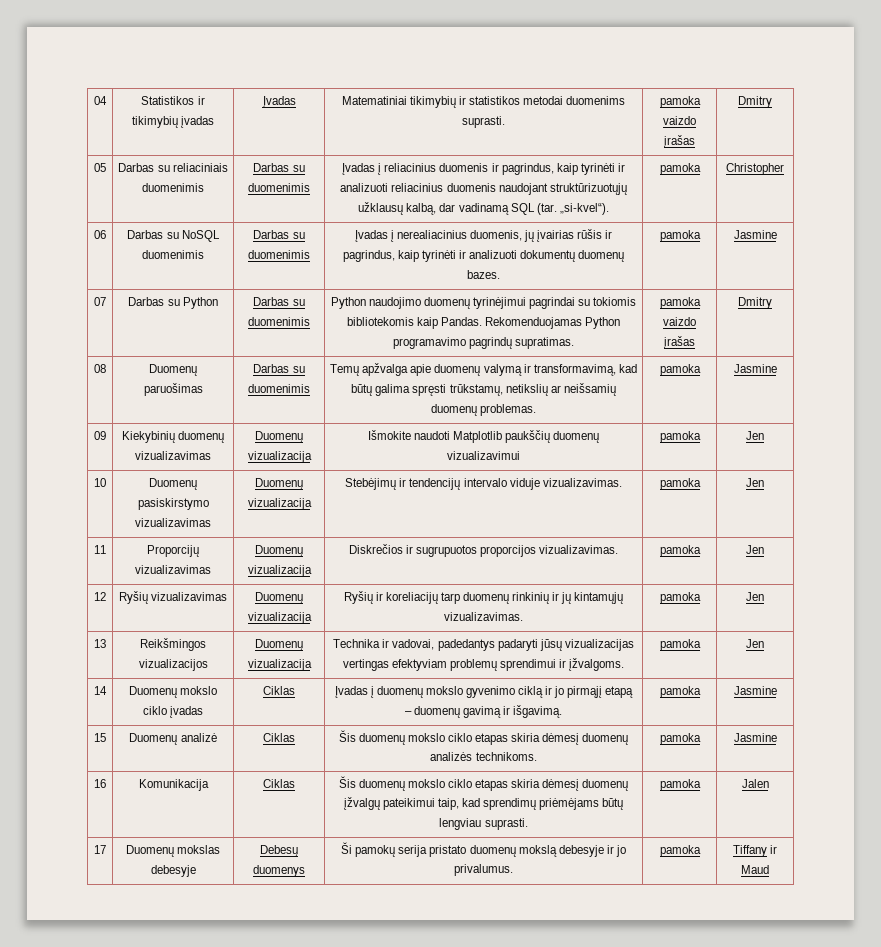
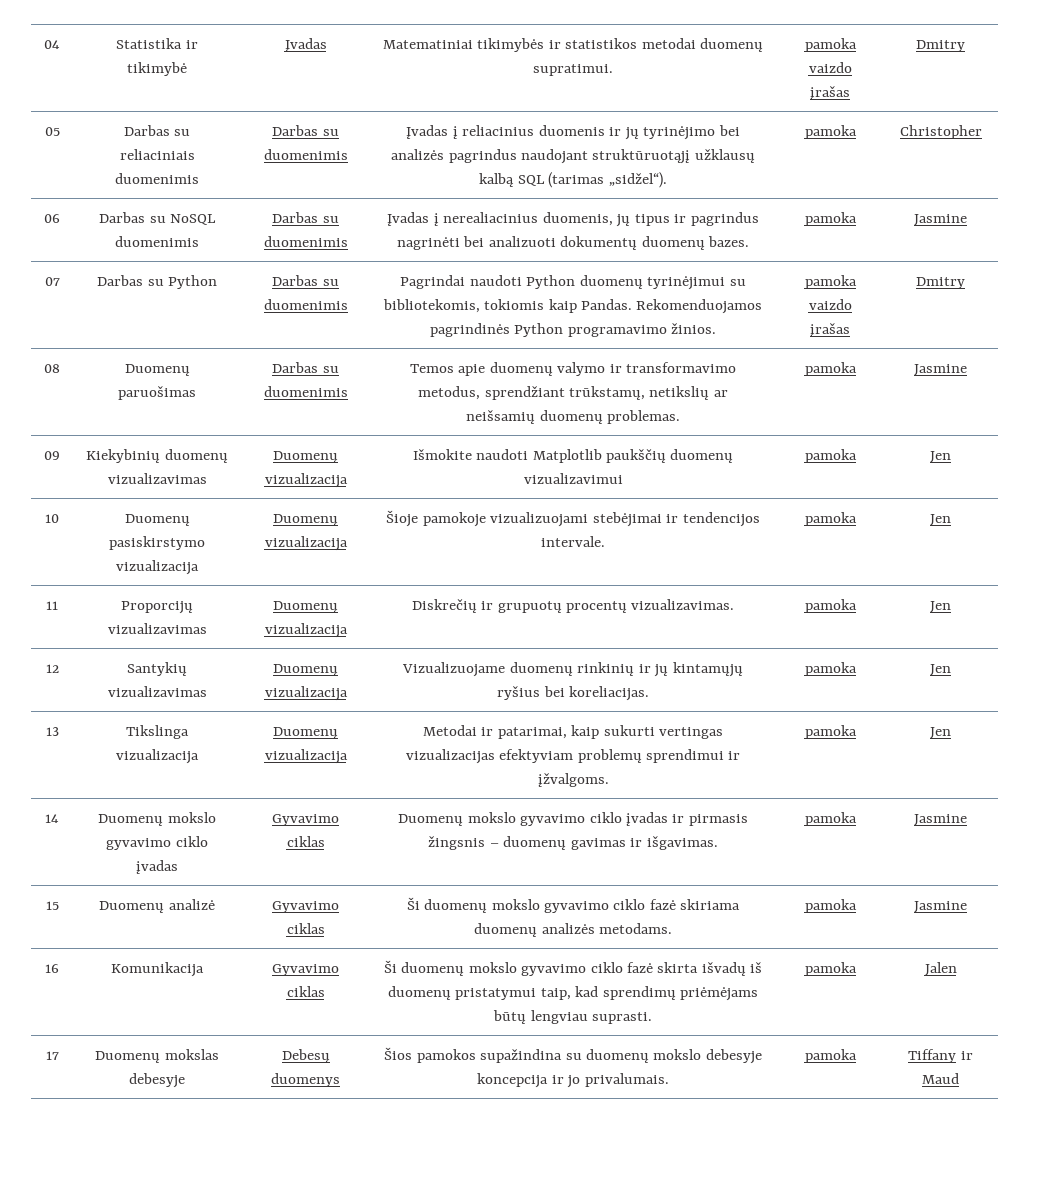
- 04 | Statistikos ir tikimybių įvadas | Įvadas | Matematiniai tikimybių ir statistikos metodai duomenims suprasti. | pamoka vaizdo įrašas | Dmitry
+ 04 | Statistika ir tikimybė | Įvadas | Matematiniai tikimybės ir statistikos metodai duomenų supratimui. | pamoka vaizdo įrašas | Dmitry
- 05 | Darbas su reliaciniais duomenimis | Darbas su duomenimis | Įvadas į reliacinius duomenis ir pagrindus, kaip tyrinėti ir analizuoti reliacinius duomenis naudojant struktūrizuotųjų užklausų kalbą, dar vadinamą SQL (tar. „si-kvel“). | pamoka | Christopher
+ 05 | Darbas su reliaciniais duomenimis | Darbas su duomenimis | Įvadas į reliacinius duomenis ir jų tyrinėjimo bei analizės pagrindus naudojant struktūruotąjį užklausų kalbą SQL (tarimas „sidžel“). | pamoka | Christopher
- 06 | Darbas su NoSQL duomenimis | Darbas su duomenimis | Įvadas į nerealiacinius duomenis, jų įvairias rūšis ir pagrindus, kaip tyrinėti ir analizuoti dokumentų duomenų bazes. | pamoka | Jasmine
+ 06 | Darbas su NoSQL duomenimis | Darbas su duomenimis | Įvadas į nerealiacinius duomenis, jų tipus ir pagrindus nagrinėti bei analizuoti dokumentų duomenų bazes. | pamoka | Jasmine
- 07 | Darbas su Python | Darbas su duomenimis | Python naudojimo duomenų tyrinėjimui pagrindai su tokiomis bibliotekomis kaip Pandas. Rekomenduojamas Python programavimo pagrindų supratimas. | pamoka vaizdo įrašas | Dmitry
+ 07 | Darbas su Python | Darbas su duomenimis | Pagrindai naudoti Python duomenų tyrinėjimui su bibliotekomis, tokiomis kaip Pandas. Rekomenduojamos pagrindinės Python programavimo žinios. | pamoka vaizdo įrašas | Dmitry
- 08 | Duomenų paruošimas | Darbas su duomenimis | Temų apžvalga apie duomenų valymą ir transformavimą, kad būtų galima spręsti trūkstamų, netikslių ar neišsamių duomenų problemas. | pamoka | Jasmine
+ 08 | Duomenų paruošimas | Darbas su duomenimis | Temos apie duomenų valymo ir transformavimo metodus, sprendžiant trūkstamų, netikslių ar neišsamių duomenų problemas. | pamoka | Jasmine
- 10 | Duomenų pasiskirstymo vizualizavimas | Duomenų vizualizacija | Stebėjimų ir tendencijų intervalo viduje vizualizavimas. | pamoka | Jen
+ 10 | Duomenų pasiskirstymo vizualizacija | Duomenų vizualizacija | Šioje pamokoje vizualizuojami stebėjimai ir tendencijos intervale. | pamoka | Jen
- 11 | Proporcijų vizualizavimas | Duomenų vizualizacija | Diskrečios ir sugrupuotos proporcijos vizualizavimas. | pamoka | Jen
+ 11 | Proporcijų vizualizavimas | Duomenų vizualizacija | Diskrečių ir grupuotų procentų vizualizavimas. | pamoka | Jen
- 12 | Ryšių vizualizavimas | Duomenų vizualizacija | Ryšių ir koreliacijų tarp duomenų rinkinių ir jų kintamųjų vizualizavimas. | pamoka | Jen
+ 12 | Santykių vizualizavimas | Duomenų vizualizacija | Vizualizuojame duomenų rinkinių ir jų kintamųjų ryšius bei koreliacijas. | pamoka | Jen
- 13 | Reikšmingos vizualizacijos | Duomenų vizualizacija | Technika ir vadovai, padedantys padaryti jūsų vizualizacijas vertingas efektyviam problemų sprendimui ir įžvalgoms. | pamoka | Jen
+ 13 | Tikslinga vizualizacija | Duomenų vizualizacija | Metodai ir patarimai, kaip sukurti vertingas vizualizacijas efektyviam problemų sprendimui ir įžvalgoms. | pamoka | Jen
- 14 | Duomenų mokslo ciklo įvadas | Ciklas | Įvadas į duomenų mokslo gyvenimo ciklą ir jo pirmąjį etapą – duomenų gavimą ir išgavimą. | pamoka | Jasmine
+ 14 | Duomenų mokslo gyvavimo ciklo įvadas | Gyvavimo ciklas | Duomenų mokslo gyvavimo ciklo įvadas ir pirmasis žingsnis – duomenų gavimas ir išgavimas. | pamoka | Jasmine
- 15 | Duomenų analizė | Ciklas | Šis duomenų mokslo ciklo etapas skiria dėmesį duomenų analizės technikoms. | pamoka | Jasmine
+ 15 | Duomenų analizė | Gyvavimo ciklas | Ši duomenų mokslo gyvavimo ciklo fazė skiriama duomenų analizės metodams. | pamoka | Jasmine
- 16 | Komunikacija | Ciklas | Šis duomenų mokslo ciklo etapas skiria dėmesį duomenų įžvalgų pateikimui taip, kad sprendimų priėmėjams būtų lengviau suprasti. | pamoka | Jalen
+ 16 | Komunikacija | Gyvavimo ciklas | Ši duomenų mokslo gyvavimo ciklo fazė skirta išvadų iš duomenų pristatymui taip, kad sprendimų priėmėjams būtų lengviau suprasti. | pamoka | Jalen
- 17 | Duomenų mokslas debesyje | Debesų duomenys | Ši pamokų serija pristato duomenų mokslą debesyje ir jo privalumus. | pamoka | Tiffany ir Maud
+ 17 | Duomenų mokslas debesyje | Debesų duomenys | Šios pamokos supažindina su duomenų mokslo debesyje koncepcija ir jo privalumais. | pamoka | Tiffany ir Maud

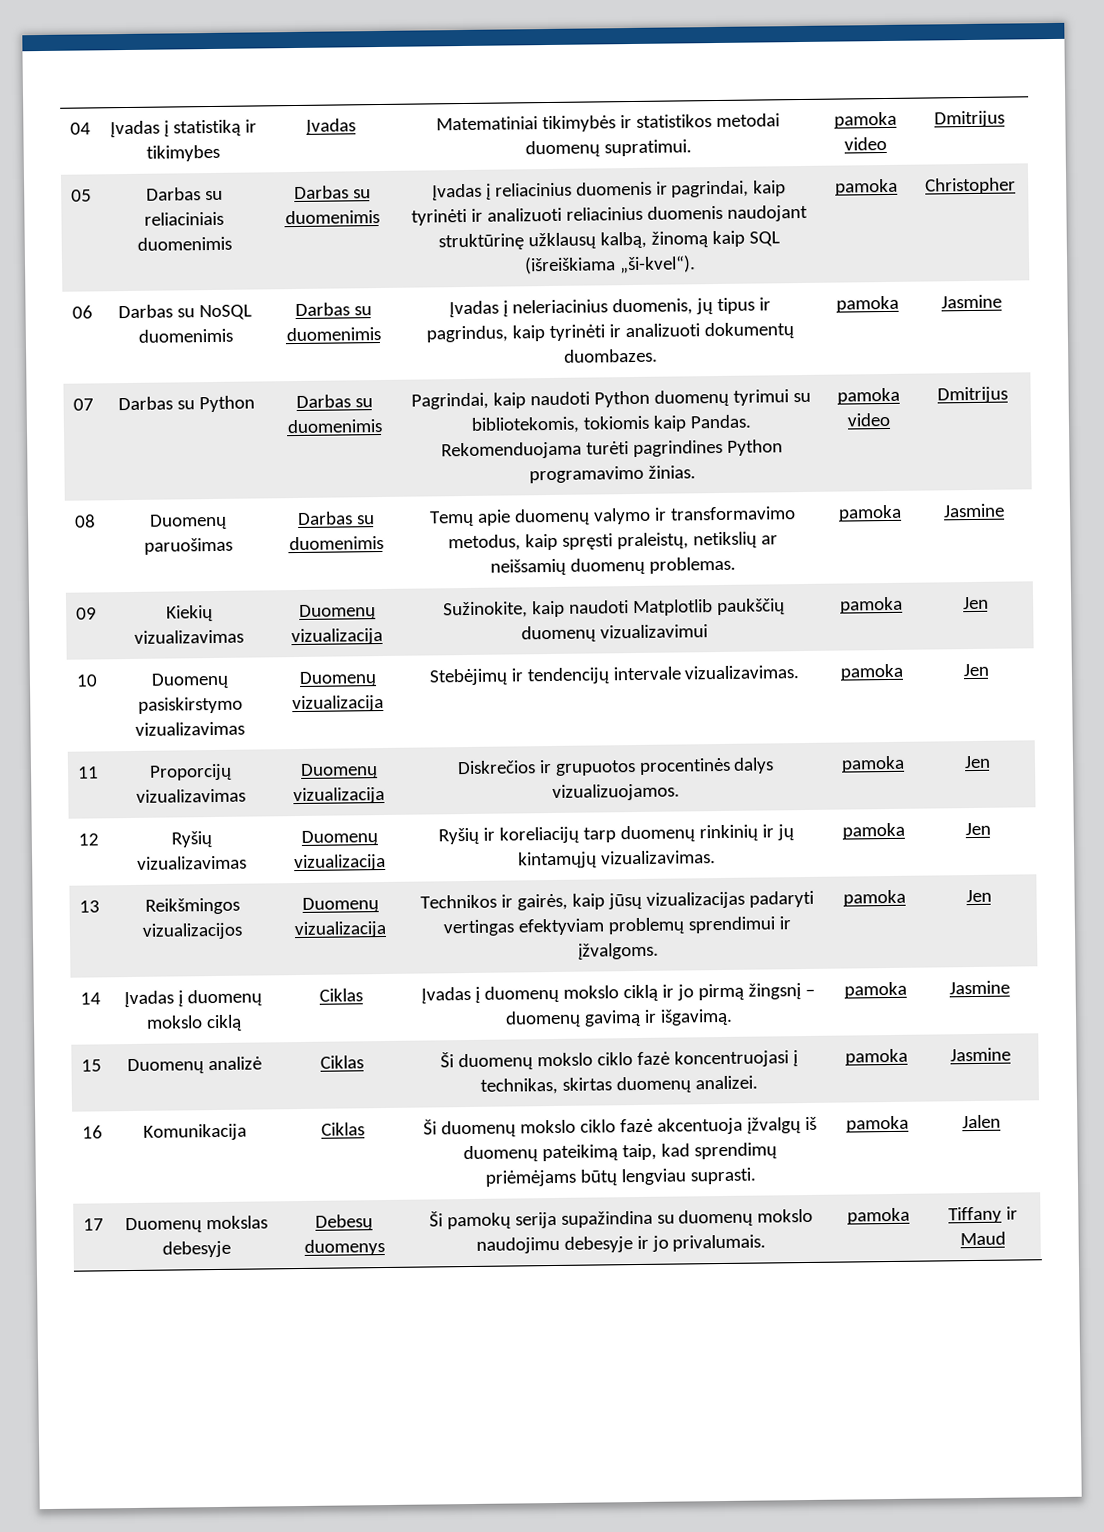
- 04 | Statistika ir tikimybė | Įvadas | Matematiniai tikimybės ir statistikos metodai duomenų supratimui. | pamoka vaizdo įrašas | Dmitry
+ 04 | Įvadas į statistiką ir tikimybes | Įvadas | Matematiniai tikimybės ir statistikos metodai duomenų supratimui. | pamoka video | Dmitrijus
- 05 | Darbas su reliaciniais duomenimis | Darbas su duomenimis | Įvadas į reliacinius duomenis ir jų tyrinėjimo bei analizės pagrindus naudojant struktūruotąjį užklausų kalbą SQL (tarimas „sidžel“). | pamoka | Christopher
+ 05 | Darbas su reliaciniais duomenimis | Darbas su duomenimis | Įvadas į reliacinius duomenis ir pagrindai, kaip tyrinėti ir analizuoti reliacinius duomenis naudojant struktūrinę užklausų kalbą, žinomą kaip SQL (išreiškiama „ši-kvel“). | pamoka | Christopher
- 06 | Darbas su NoSQL duomenimis | Darbas su duomenimis | Įvadas į nerealiacinius duomenis, jų tipus ir pagrindus nagrinėti bei analizuoti dokumentų duomenų bazes. | pamoka | Jasmine
+ 06 | Darbas su NoSQL duomenimis | Darbas su duomenimis | Įvadas į neleriacinius duomenis, jų tipus ir pagrindus, kaip tyrinėti ir analizuoti dokumentų duombazes. | pamoka | Jasmine
- 07 | Darbas su Python | Darbas su duomenimis | Pagrindai naudoti Python duomenų tyrinėjimui su bibliotekomis, tokiomis kaip Pandas. Rekomenduojamos pagrindinės Python programavimo žinios. | pamoka vaizdo įrašas | Dmitry
+ 07 | Darbas su Python | Darbas su duomenimis | Pagrindai, kaip naudoti Python duomenų tyrimui su bibliotekomis, tokiomis kaip Pandas. Rekomenduojama turėti pagrindines Python programavimo žinias. | pamoka video | Dmitrijus
- 08 | Duomenų paruošimas | Darbas su duomenimis | Temos apie duomenų valymo ir transformavimo metodus, sprendžiant trūkstamų, netikslių ar neišsamių duomenų problemas. | pamoka | Jasmine
+ 08 | Duomenų paruošimas | Darbas su duomenimis | Temų apie duomenų valymo ir transformavimo metodus, kaip spręsti praleistų, netikslių ar neišsamių duomenų problemas. | pamoka | Jasmine
- 09 | Kiekybinių duomenų vizualizavimas | Duomenų vizualizacija | Išmokite naudoti Matplotlib paukščių duomenų vizualizavimui | pamoka | Jen
+ 09 | Kiekių vizualizavimas | Duomenų vizualizacija | Sužinokite, kaip naudoti Matplotlib paukščių duomenų vizualizavimui | pamoka | Jen
- 10 | Duomenų pasiskirstymo vizualizacija | Duomenų vizualizacija | Šioje pamokoje vizualizuojami stebėjimai ir tendencijos intervale. | pamoka | Jen
+ 10 | Duomenų pasiskirstymo vizualizavimas | Duomenų vizualizacija | Stebėjimų ir tendencijų intervale vizualizavimas. | pamoka | Jen
- 11 | Proporcijų vizualizavimas | Duomenų vizualizacija | Diskrečių ir grupuotų procentų vizualizavimas. | pamoka | Jen
+ 11 | Proporcijų vizualizavimas | Duomenų vizualizacija | Diskrečios ir grupuotos procentinės dalys vizualizuojamos. | pamoka | Jen
- 12 | Santykių vizualizavimas | Duomenų vizualizacija | Vizualizuojame duomenų rinkinių ir jų kintamųjų ryšius bei koreliacijas. | pamoka | Jen
+ 12 | Ryšių vizualizavimas | Duomenų vizualizacija | Ryšių ir koreliacijų tarp duomenų rinkinių ir jų kintamųjų vizualizavimas. | pamoka | Jen
- 13 | Tikslinga vizualizacija | Duomenų vizualizacija | Metodai ir patarimai, kaip sukurti vertingas vizualizacijas efektyviam problemų sprendimui ir įžvalgoms. | pamoka | Jen
+ 13 | Reikšmingos vizualizacijos | Duomenų vizualizacija | Technikos ir gairės, kaip jūsų vizualizacijas padaryti vertingas efektyviam problemų sprendimui ir įžvalgoms. | pamoka | Jen
- 14 | Duomenų mokslo gyvavimo ciklo įvadas | Gyvavimo ciklas | Duomenų mokslo gyvavimo ciklo įvadas ir pirmasis žingsnis – duomenų gavimas ir išgavimas. | pamoka | Jasmine
+ 14 | Įvadas į duomenų mokslo ciklą | Ciklas | Įvadas į duomenų mokslo ciklą ir jo pirmą žingsnį – duomenų gavimą ir išgavimą. | pamoka | Jasmine
- 15 | Duomenų analizė | Gyvavimo ciklas | Ši duomenų mokslo gyvavimo ciklo fazė skiriama duomenų analizės metodams. | pamoka | Jasmine
+ 15 | Duomenų analizė | Ciklas | Ši duomenų mokslo ciklo fazė koncentruojasi į technikas, skirtas duomenų analizei. | pamoka | Jasmine
- 16 | Komunikacija | Gyvavimo ciklas | Ši duomenų mokslo gyvavimo ciklo fazė skirta išvadų iš duomenų pristatymui taip, kad sprendimų priėmėjams būtų lengviau suprasti. | pamoka | Jalen
+ 16 | Komunikacija | Ciklas | Ši duomenų mokslo ciklo fazė akcentuoja įžvalgų iš duomenų pateikimą taip, kad sprendimų priėmėjams būtų lengviau suprasti. | pamoka | Jalen
- 17 | Duomenų mokslas debesyje | Debesų duomenys | Šios pamokos supažindina su duomenų mokslo debesyje koncepcija ir jo privalumais. | pamoka | Tiffany ir Maud
+ 17 | Duomenų mokslas debesyje | Debesų duomenys | Ši pamokų serija supažindina su duomenų mokslo naudojimu debesyje ir jo privalumais. | pamoka | Tiffany ir Maud

